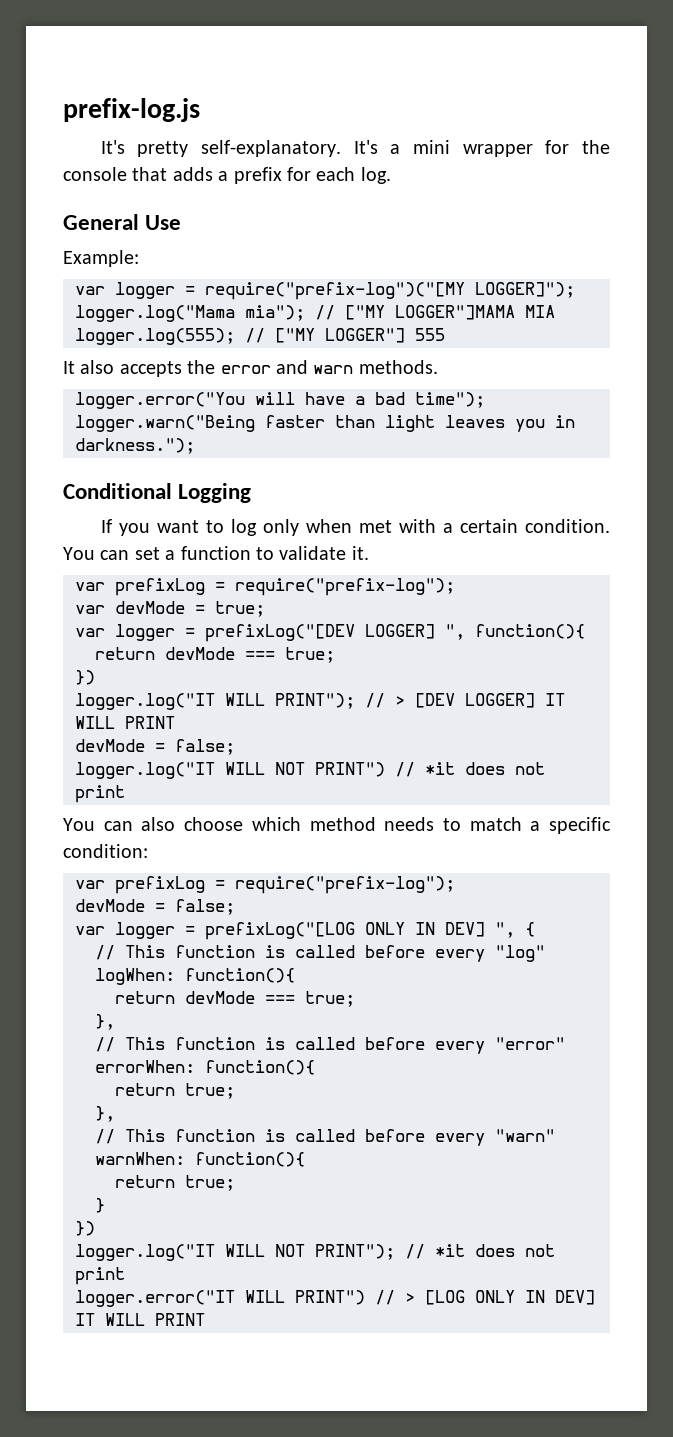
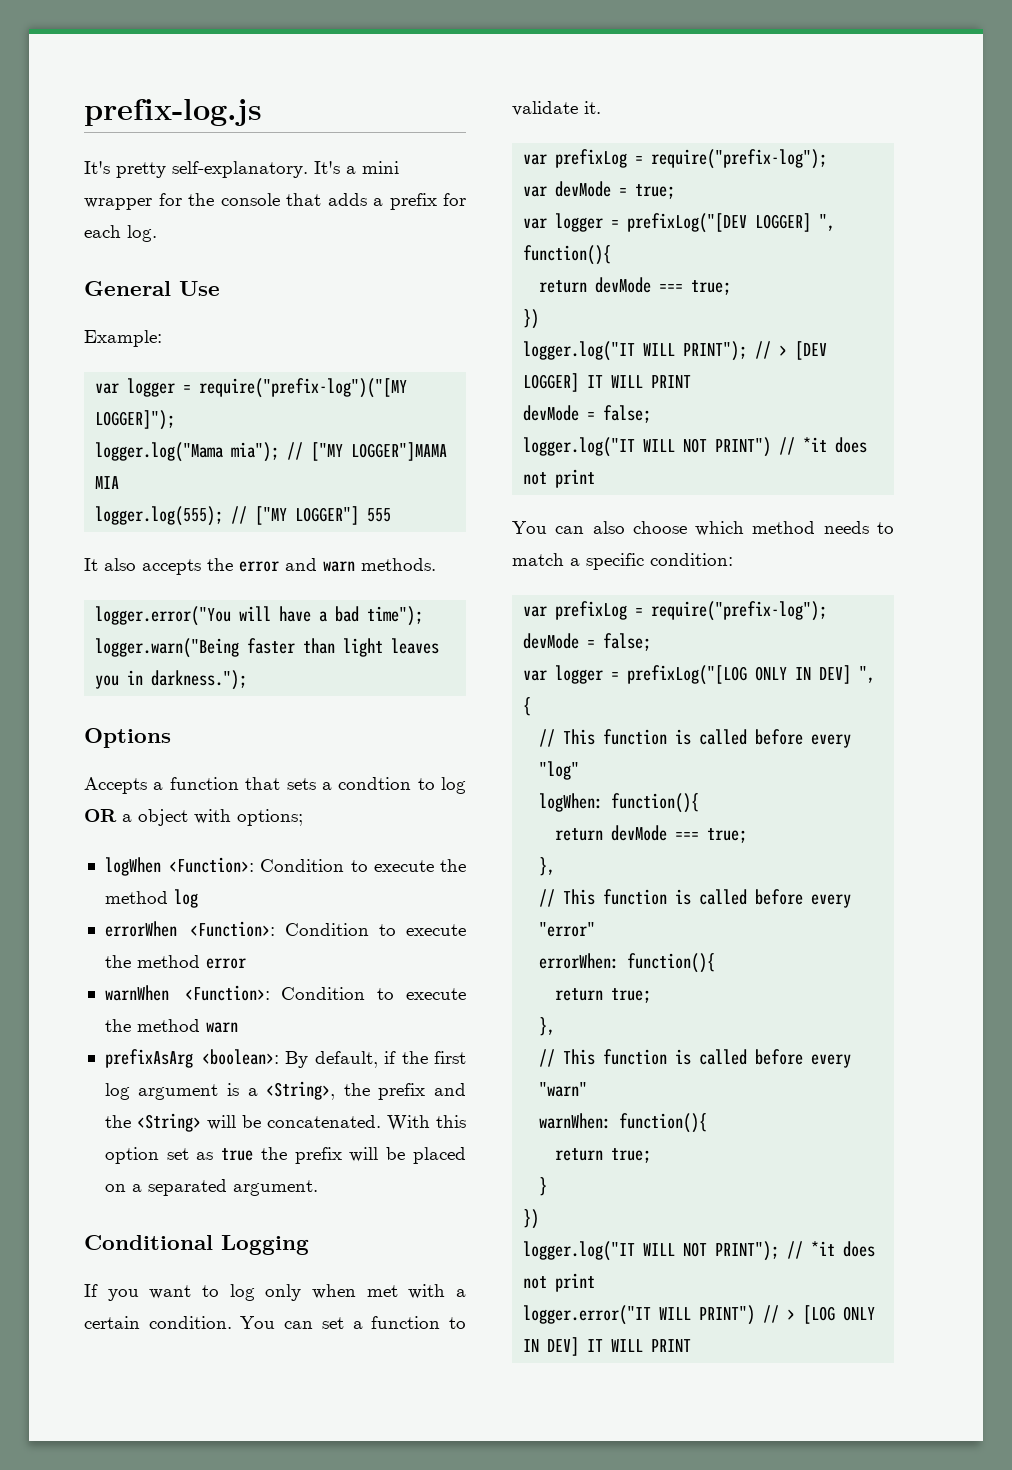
+ Options
+ Accepts a function that sets a condtion to log OR a object with options;
+ logWhen <Function>: Condition to execute the method log
+ errorWhen <Function>: Condition to execute the method error
+ warnWhen <Function>: Condition to execute the method warn
+ prefixAsArg <boolean>: By default, if the first log argument is a <String>, the prefix and the <String> will be concatenated. With this option set as true the prefix will be placed on a separated argument.

